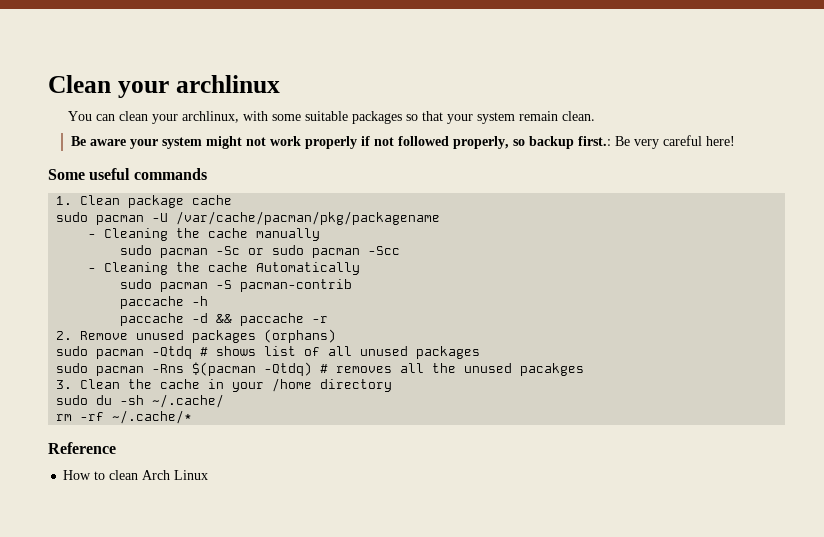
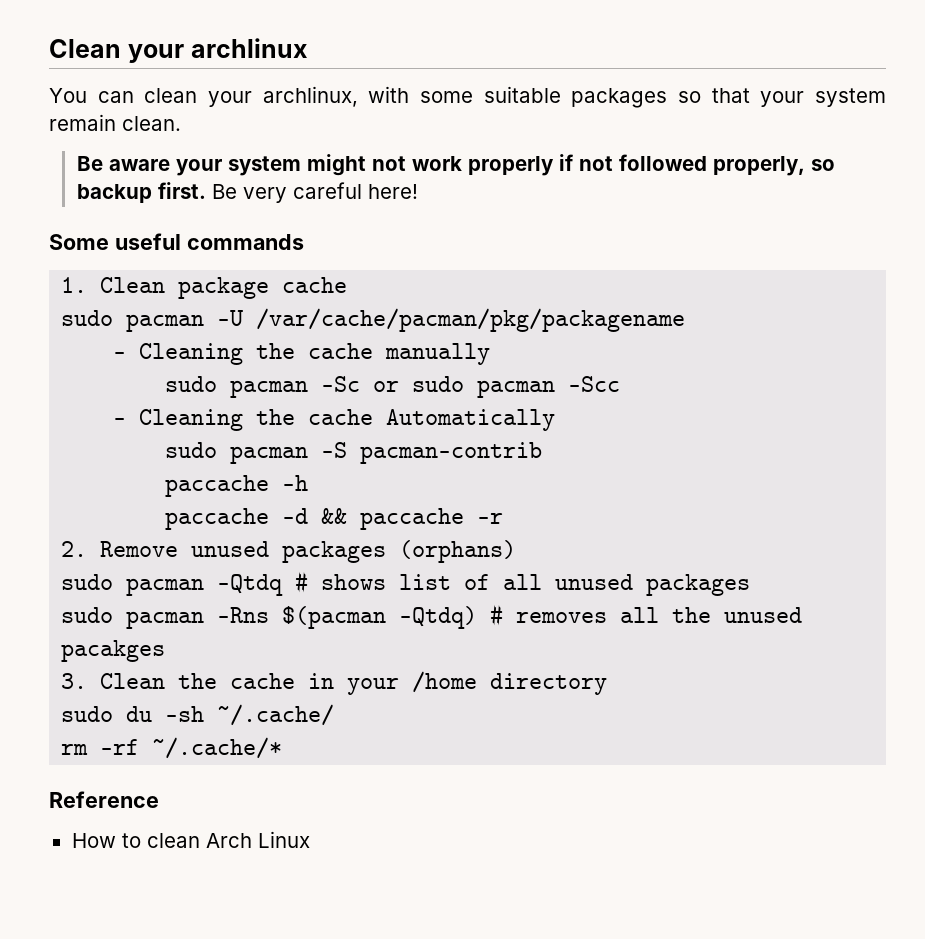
- Be aware your system might not work properly if not followed properly, so backup first.: Be very careful here!
+ Be aware your system might not work properly if not followed properly, so backup first. Be very careful here!

